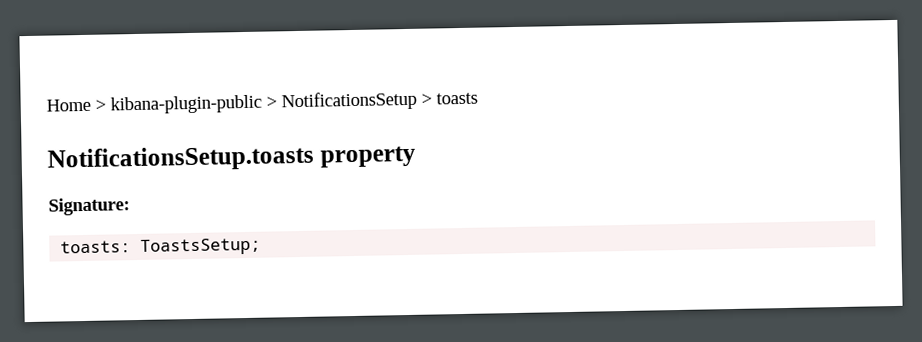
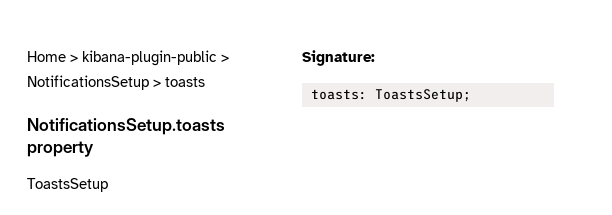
+ ToastsSetup

